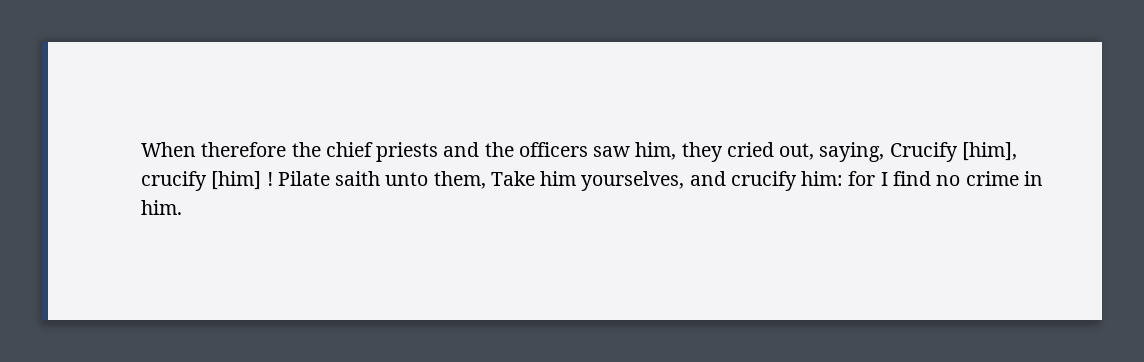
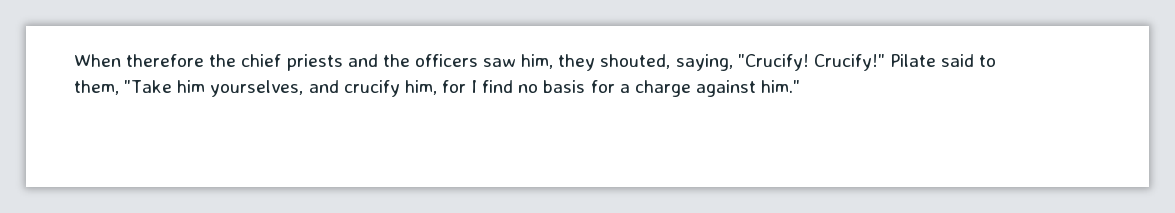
- When therefore the chief priests and the officers saw him, they cried out, saying, Crucify [him], crucify [him] ! Pilate saith unto them, Take him yourselves, and crucify him: for I find no crime in him.
+ When therefore the chief priests and the officers saw him, they shouted, saying, "Crucify! Crucify!" Pilate said to them, "Take him yourselves, and crucify him, for I find no basis for a charge against him."

